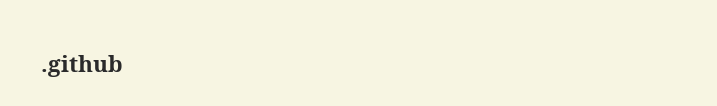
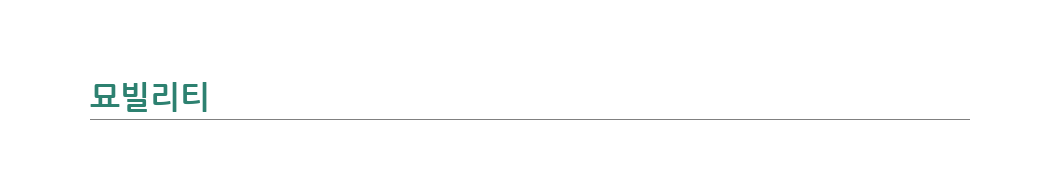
- .github
+ 묘빌리티

